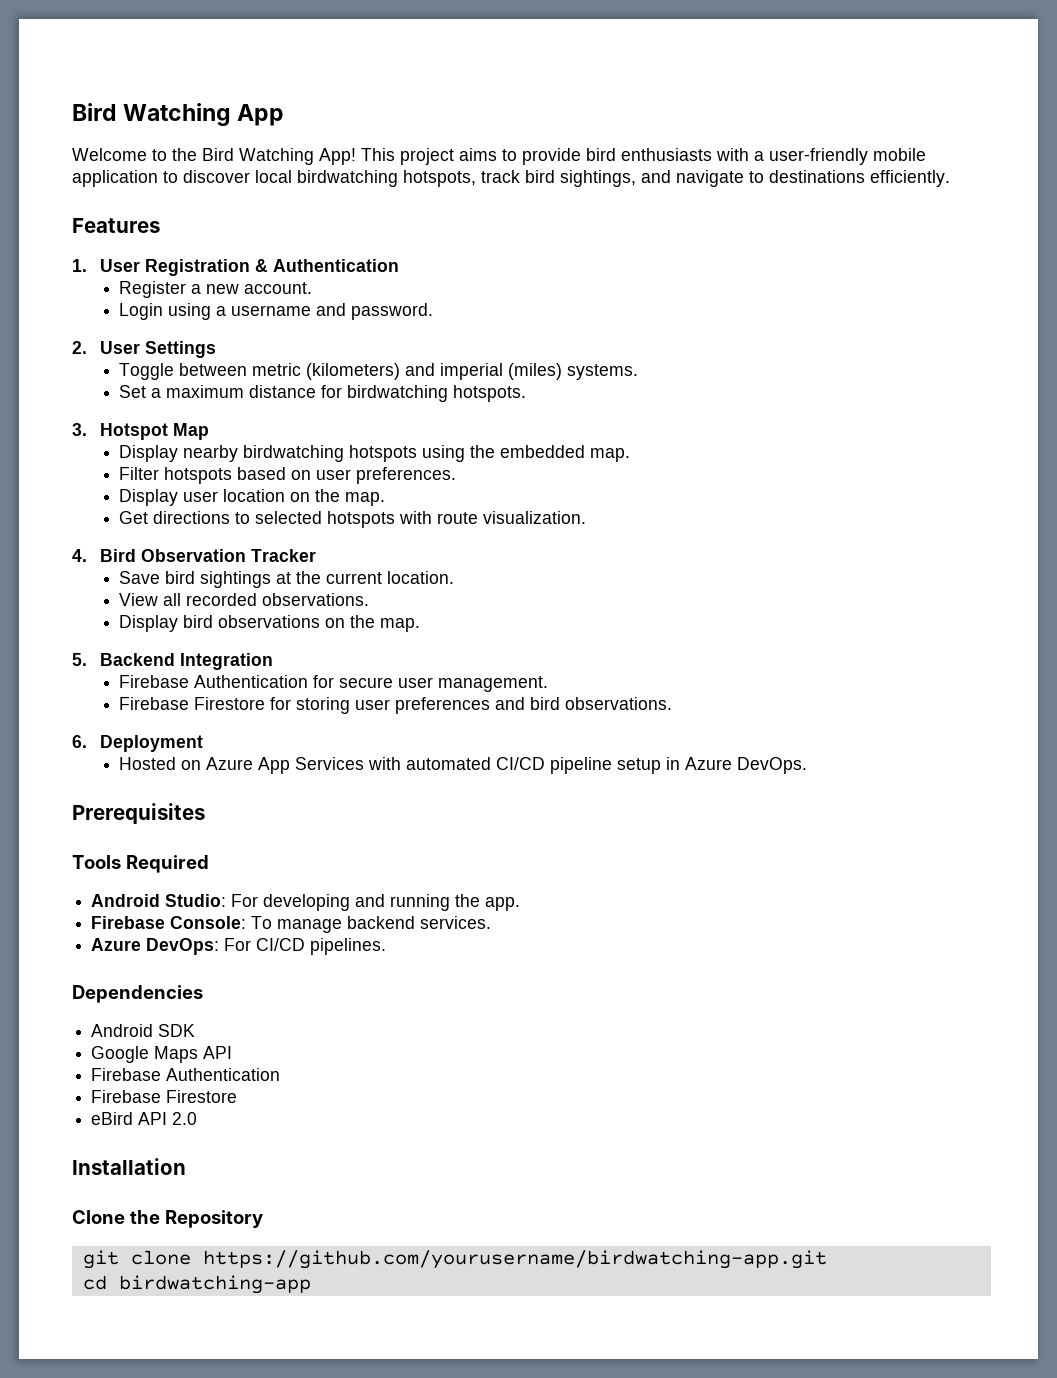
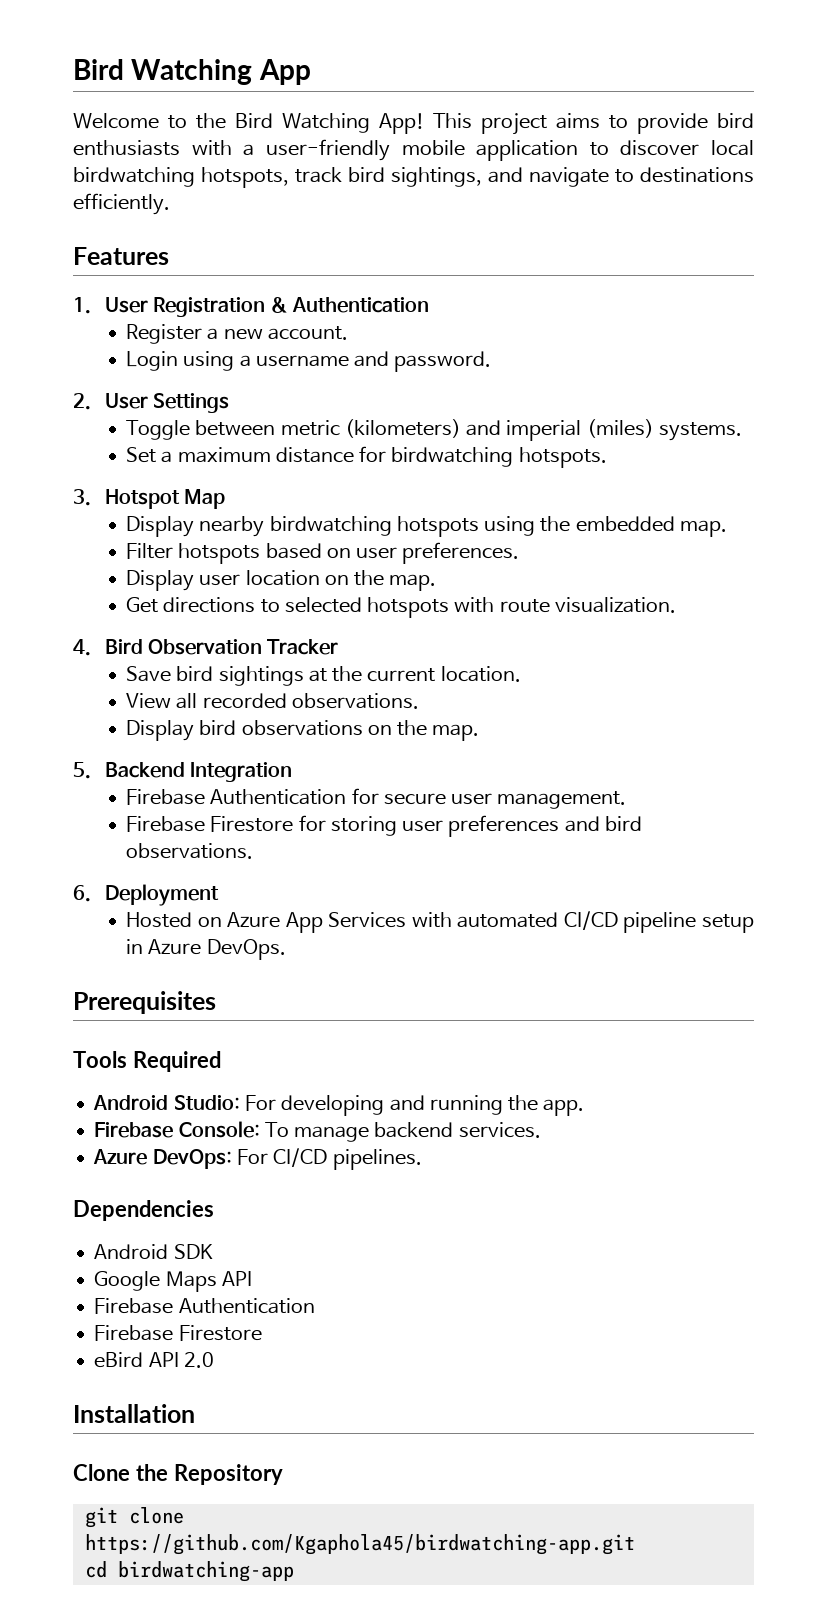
- git clone https://github.com/yourusername/birdwatching-app.git
+ git clone https://github.com/Kgaphola45/birdwatching-app.git

